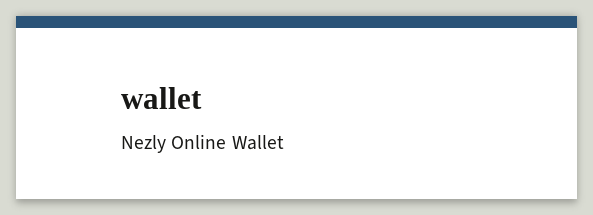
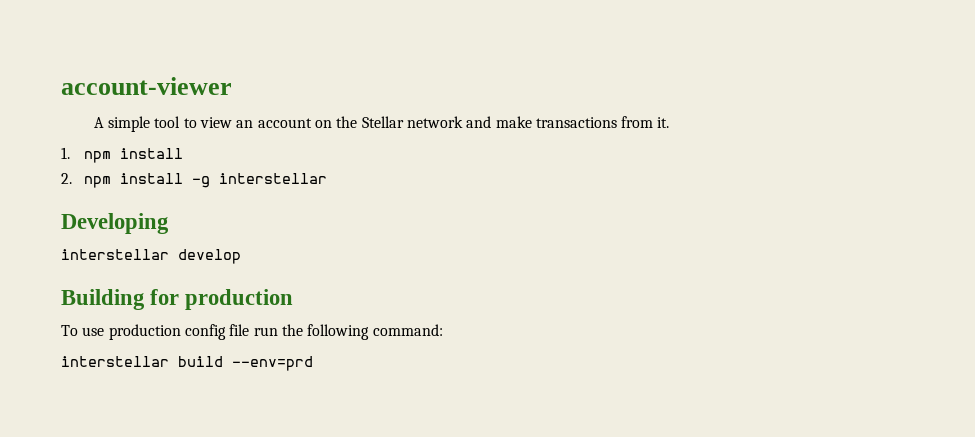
- wallet
- Nezly Online Wallet
+ account-viewer
+ A simple tool to view an account on the Stellar network and make transactions from it.
+ 1. npm install
+ 2. npm install -g interstellar
+ Developing
+ interstellar develop
+ Building for production
+ To use production config file run the following command:
+ interstellar build --env=prd

